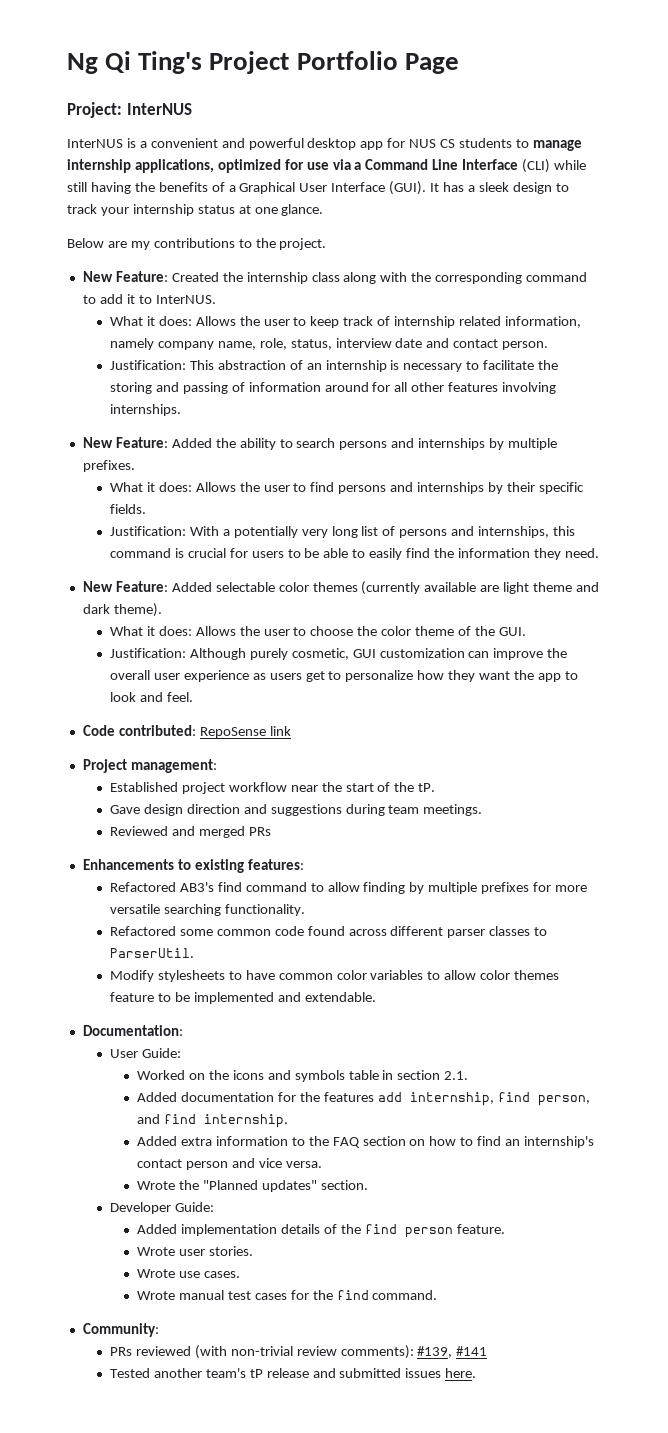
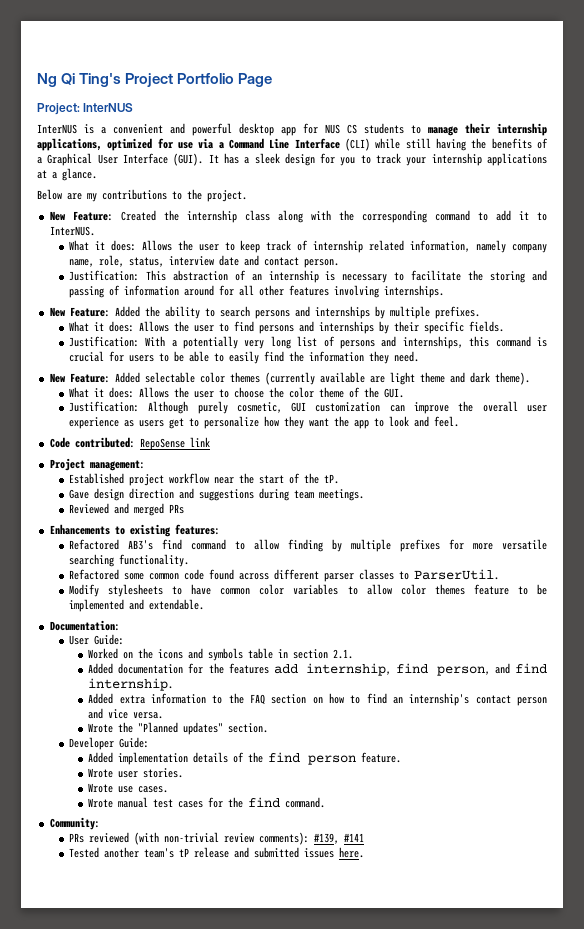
- InterNUS is a convenient and powerful desktop app for NUS CS students to manage internship applications, optimized for use via a Command Line Interface (CLI) while still having the benefits of a Graphical User Interface (GUI).
+ InterNUS is a convenient and powerful desktop app for NUS CS students to manage their internship applications, optimized for use via a Command Line Interface (CLI) while still having the benefits of a Graphical User Interface (GUI).
- It has a sleek design to track your internship status at one glance.
+ It has a sleek design for you to track your internship applications at a glance.

